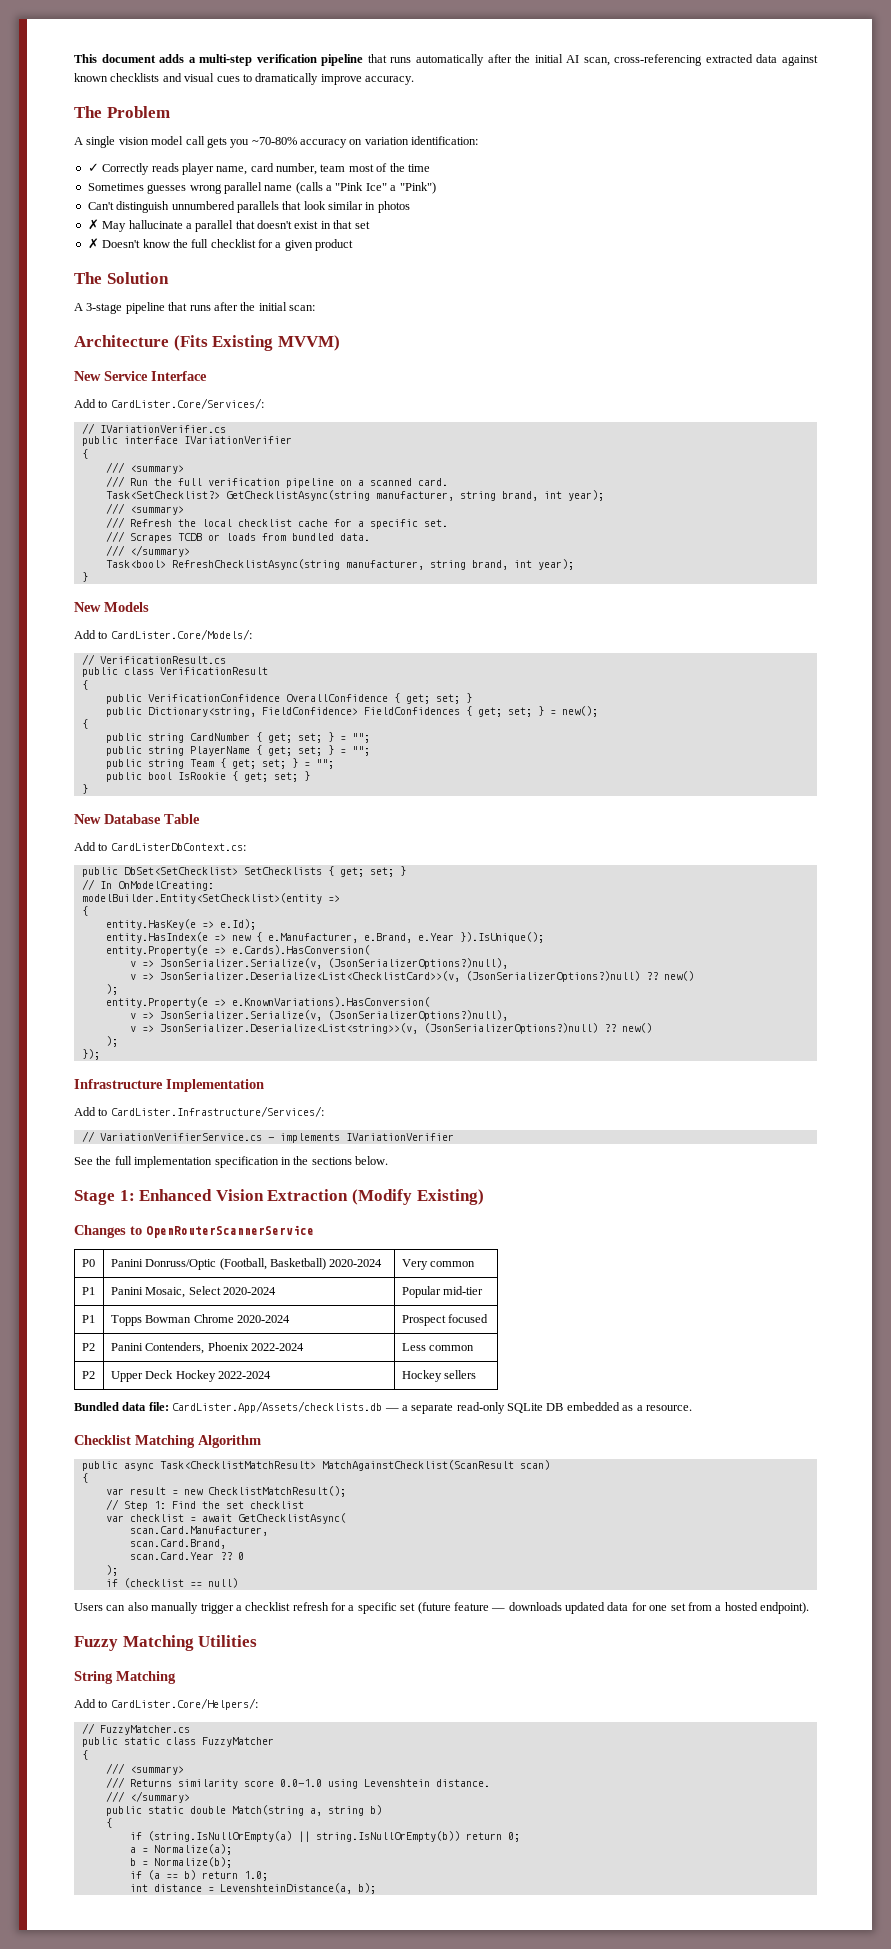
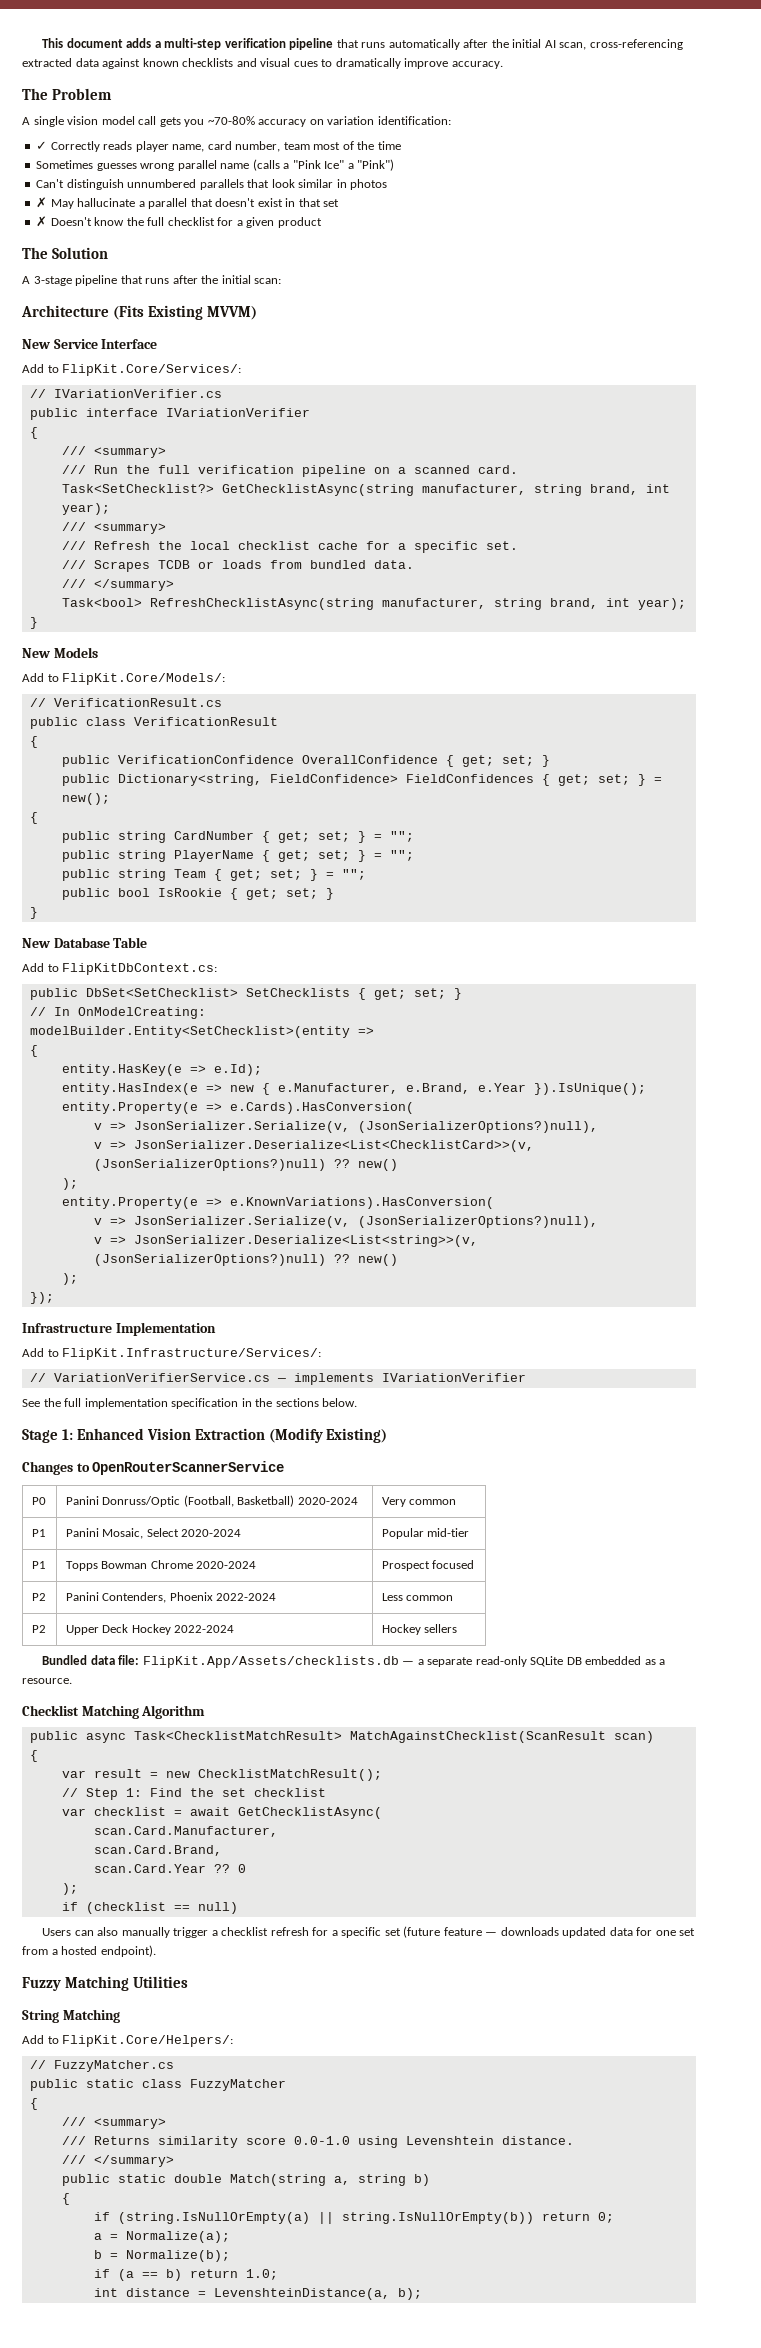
- Add to CardLister.Core/Services/:
+ Add to FlipKit.Core/Services/:
- Add to CardLister.Core/Models/:
+ Add to FlipKit.Core/Models/:
- Add to CardListerDbContext.cs:
+ Add to FlipKitDbContext.cs:
- Add to CardLister.Infrastructure/Services/:
+ Add to FlipKit.Infrastructure/Services/:
- Bundled data file: CardLister.App/Assets/checklists.db — a separate read-only SQLite DB embedded as a resource.
+ Bundled data file: FlipKit.App/Assets/checklists.db — a separate read-only SQLite DB embedded as a resource.
- Add to CardLister.Core/Helpers/:
+ Add to FlipKit.Core/Helpers/:

